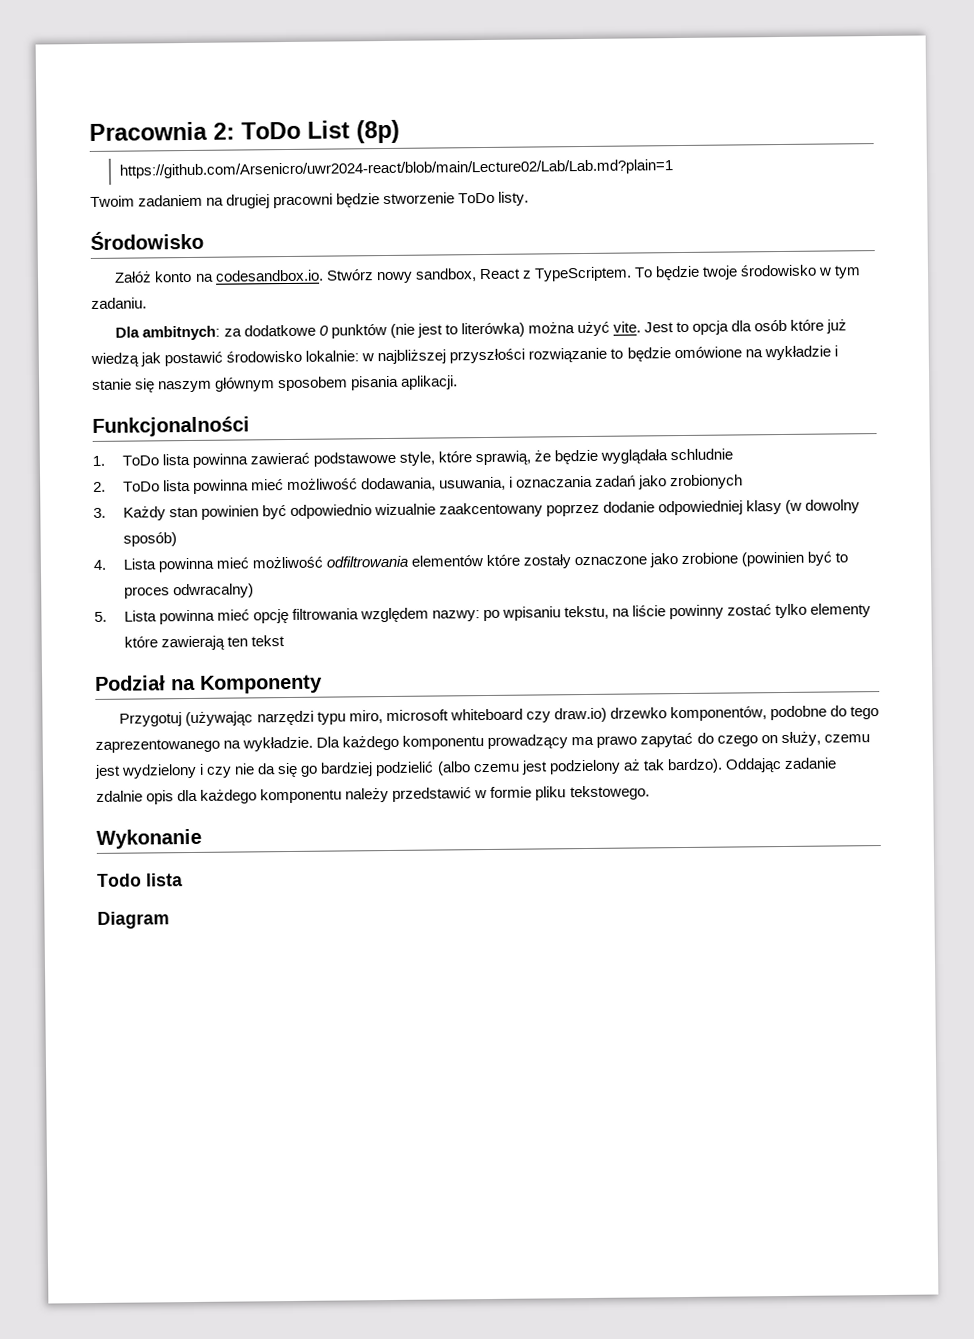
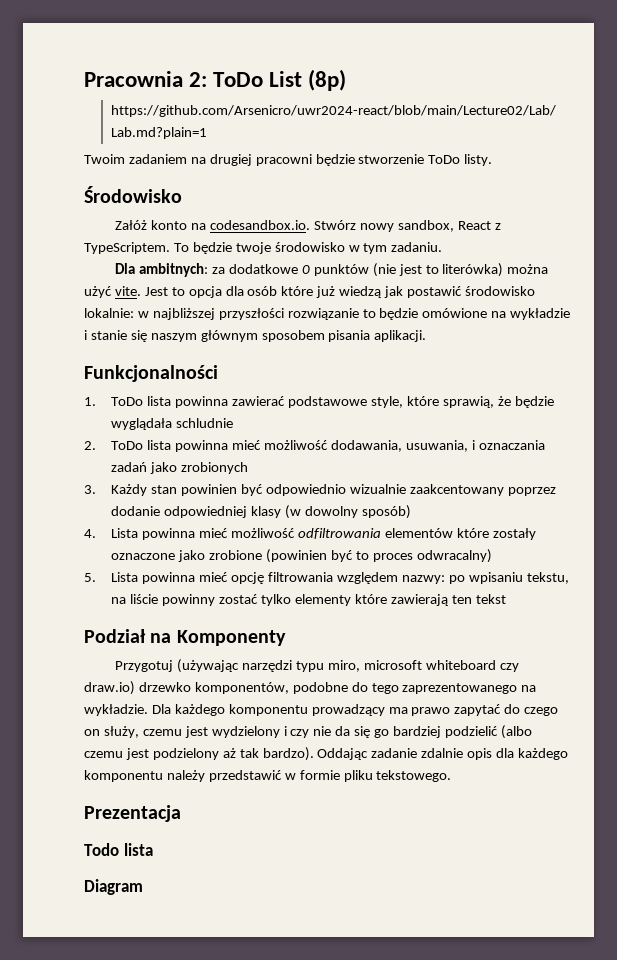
- Wykonanie
+ Prezentacja

